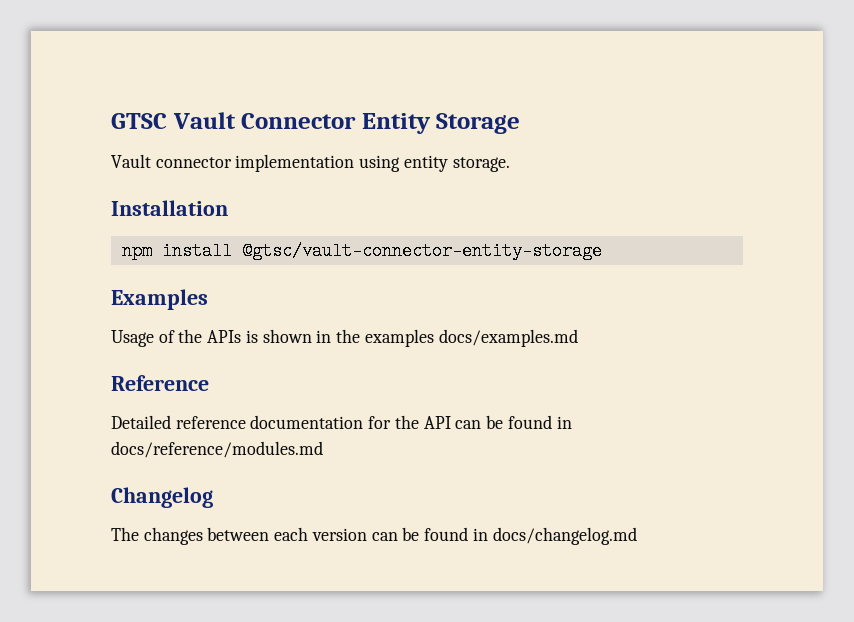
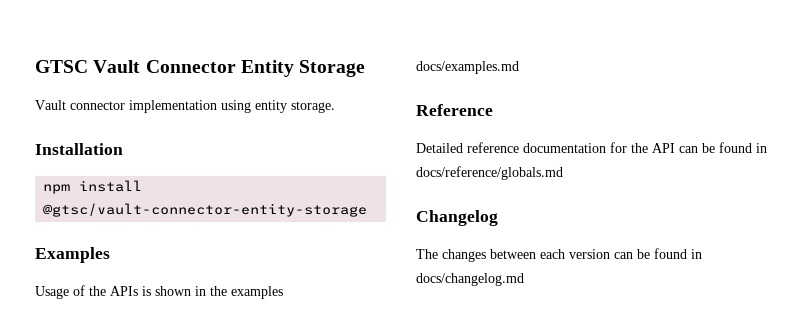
- Detailed reference documentation for the API can be found in docs/reference/modules.md
+ Detailed reference documentation for the API can be found in docs/reference/globals.md

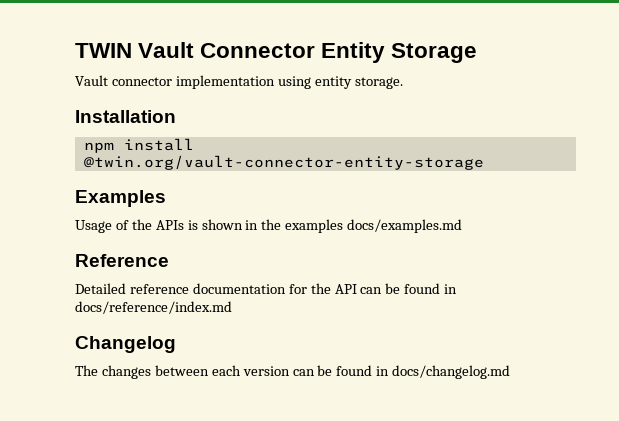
- GTSC Vault Connector Entity Storage
+ TWIN Vault Connector Entity Storage
- npm install @gtsc/vault-connector-entity-storage
+ npm install @twin.org/vault-connector-entity-storage
- Detailed reference documentation for the API can be found in docs/reference/globals.md
+ Detailed reference documentation for the API can be found in docs/reference/index.md

